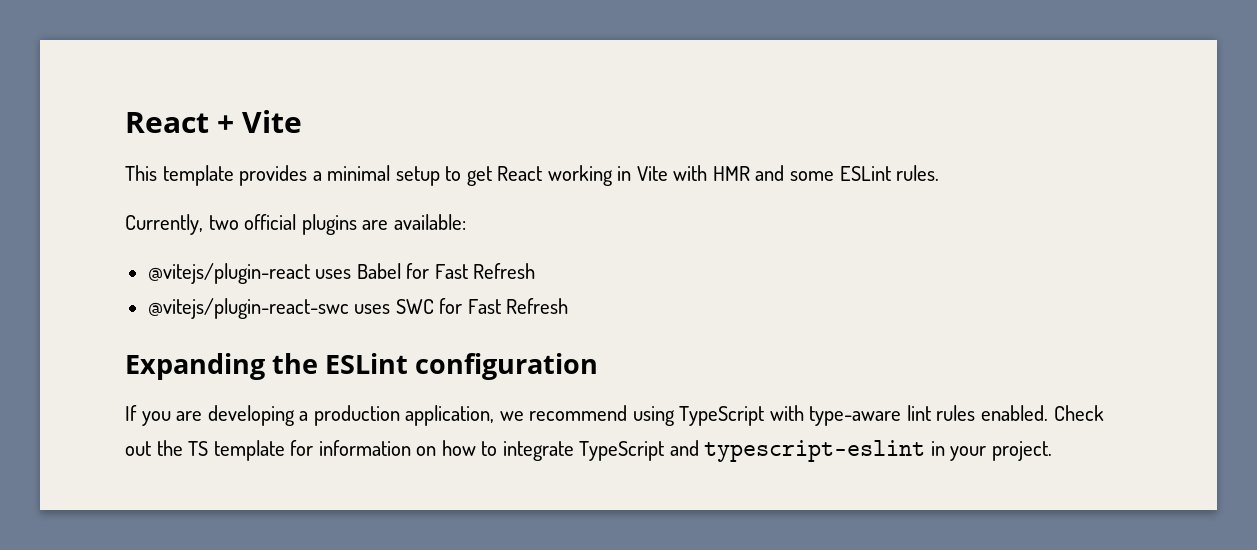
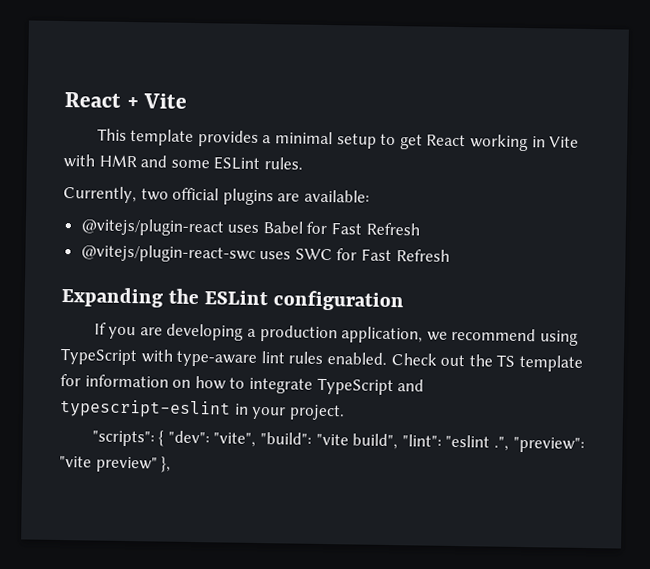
+ "scripts": { "dev": "vite", "build": "vite build", "lint": "eslint .", "preview": "vite preview" },

